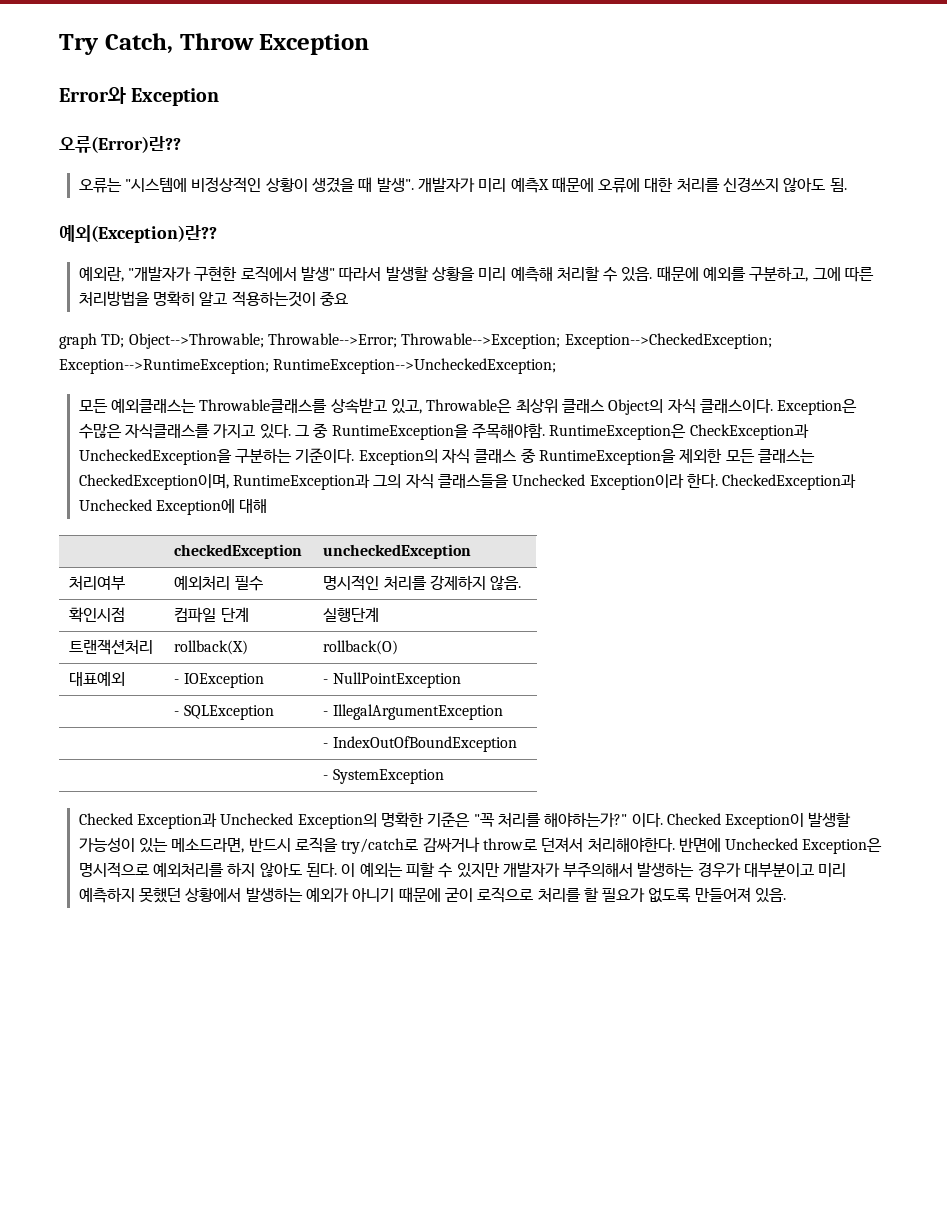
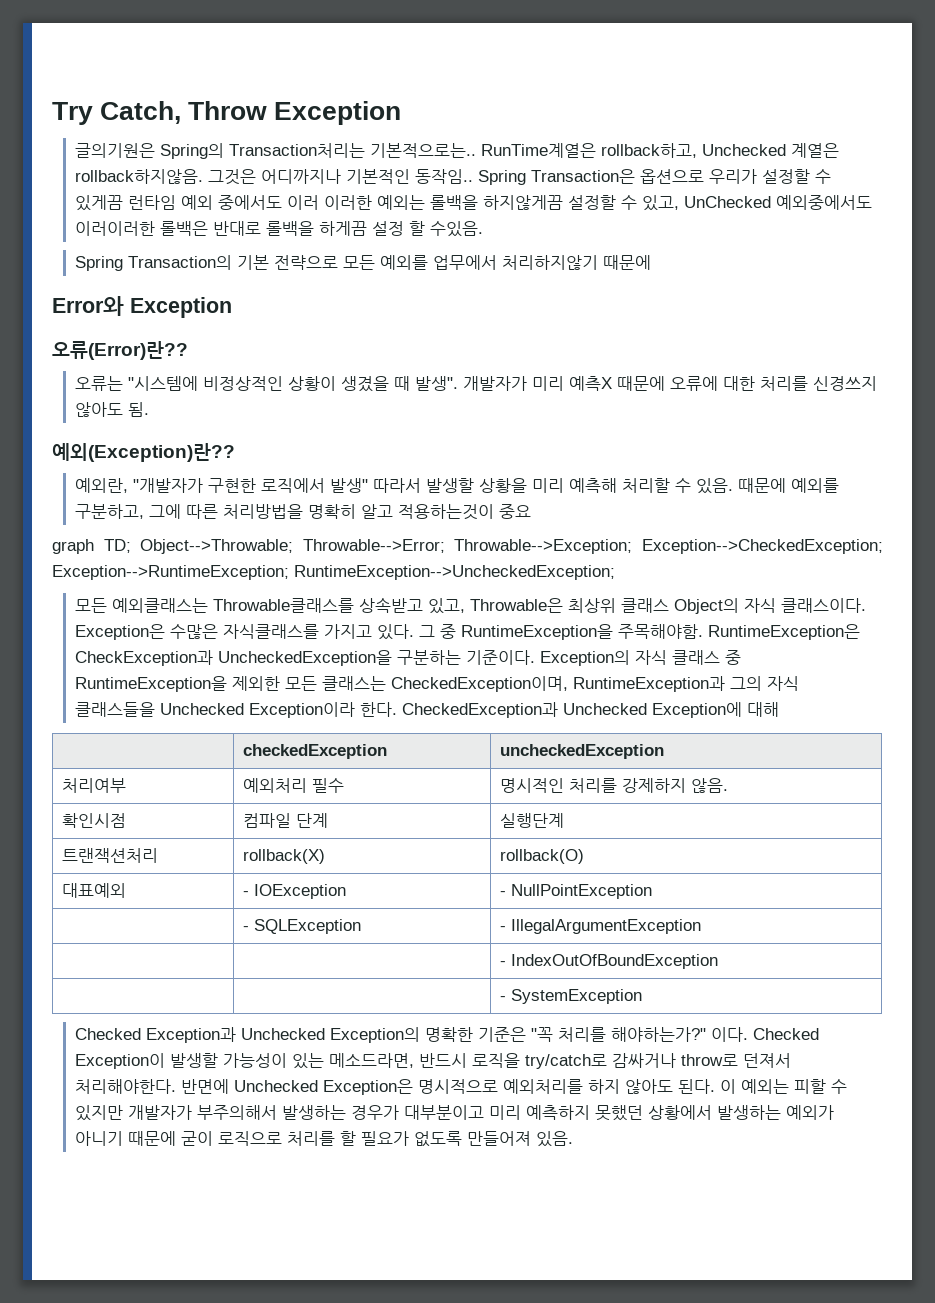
+ 글의기원은 Spring의 Transaction처리는 기본적으로는.. RunTime계열은 rollback하고, Unchecked 계열은 rollback하지않음. 그것은 어디까지나 기본적인 동작임.. Spring Transaction은 옵션으로 우리가 설정할 수 있게끔 런타임 예외 중에서도 이러 이러한 예외는 롤백을 하지않게끔 설정할 수 있고, UnChecked 예외중에서도 이러이러한 롤백은 반대로 롤백을 하게끔 설정 할 수있음.
+ Spring Transaction의 기본 전략으로 모든 예외를 업무에서 처리하지않기 때문에

